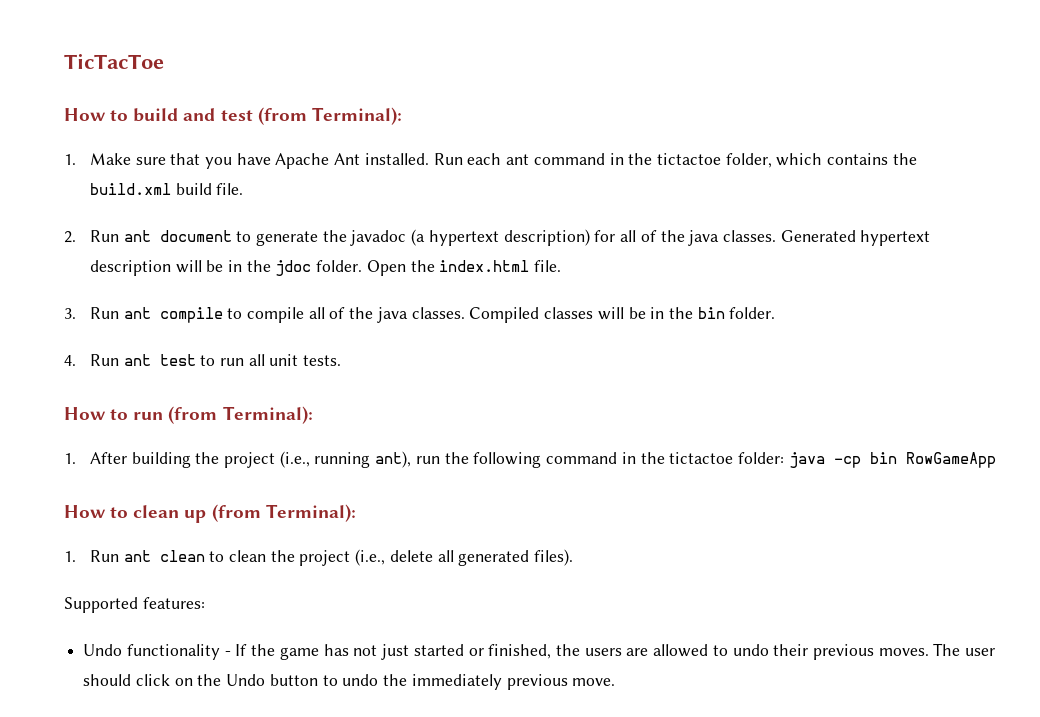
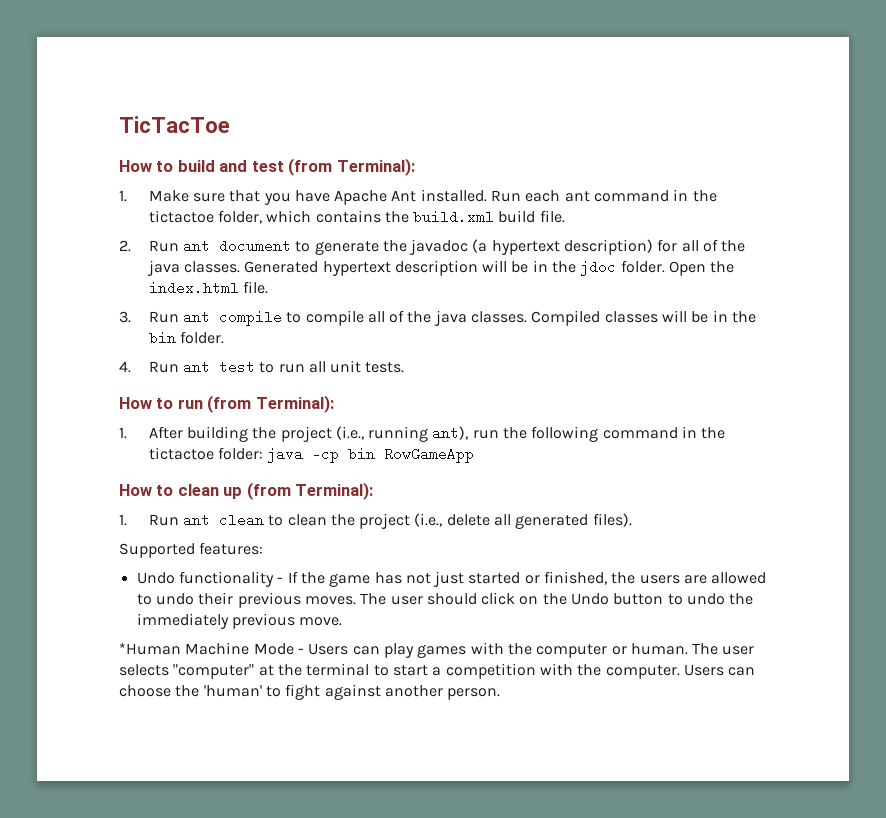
+ *Human Machine Mode - Users can play games with the computer or human. The user selects "computer" at the terminal to start a competition with the computer. Users can choose the 'human' to fight against another person.

